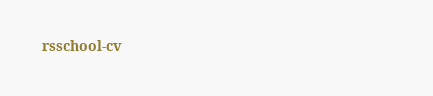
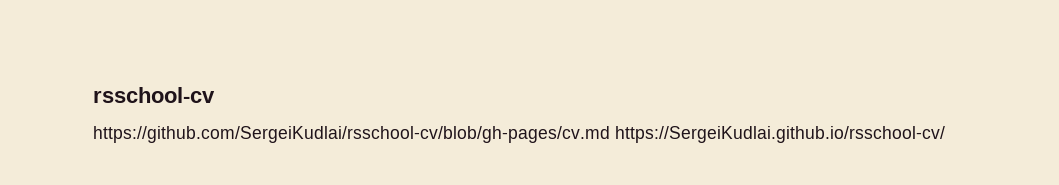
+ https://github.com/SergeiKudlai/rsschool-cv/blob/gh-pages/cv.md https://SergeiKudlai.github.io/rsschool-cv/

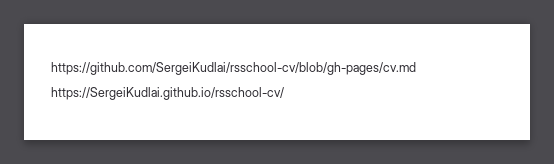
- rsschool-cv
- https://github.com/SergeiKudlai/rsschool-cv/blob/gh-pages/cv.md https://SergeiKudlai.github.io/rsschool-cv/
+ https://github.com/SergeiKudlai/rsschool-cv/blob/gh-pages/cv.md
+ https://SergeiKudlai.github.io/rsschool-cv/

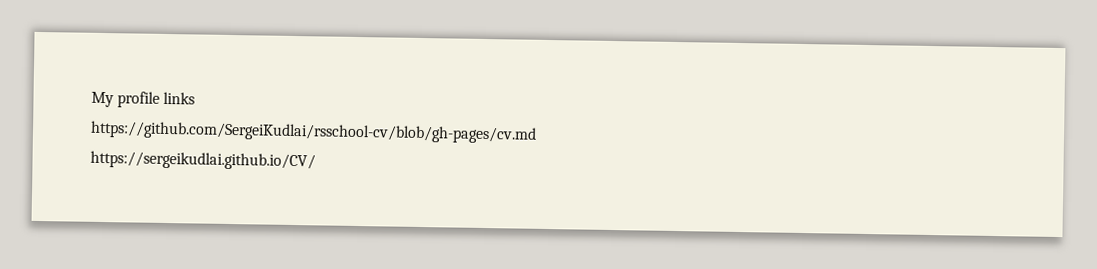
+ My profile links
- https://SergeiKudlai.github.io/rsschool-cv/
+ https://sergeikudlai.github.io/CV/

